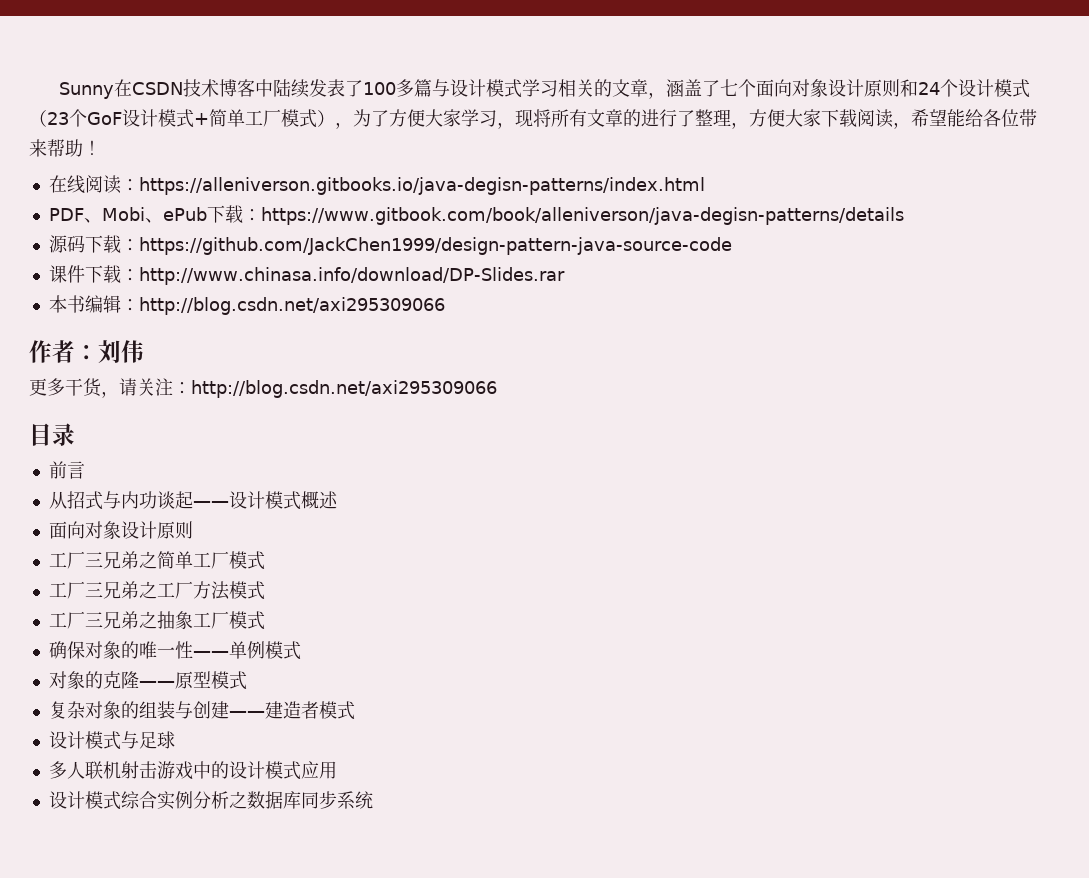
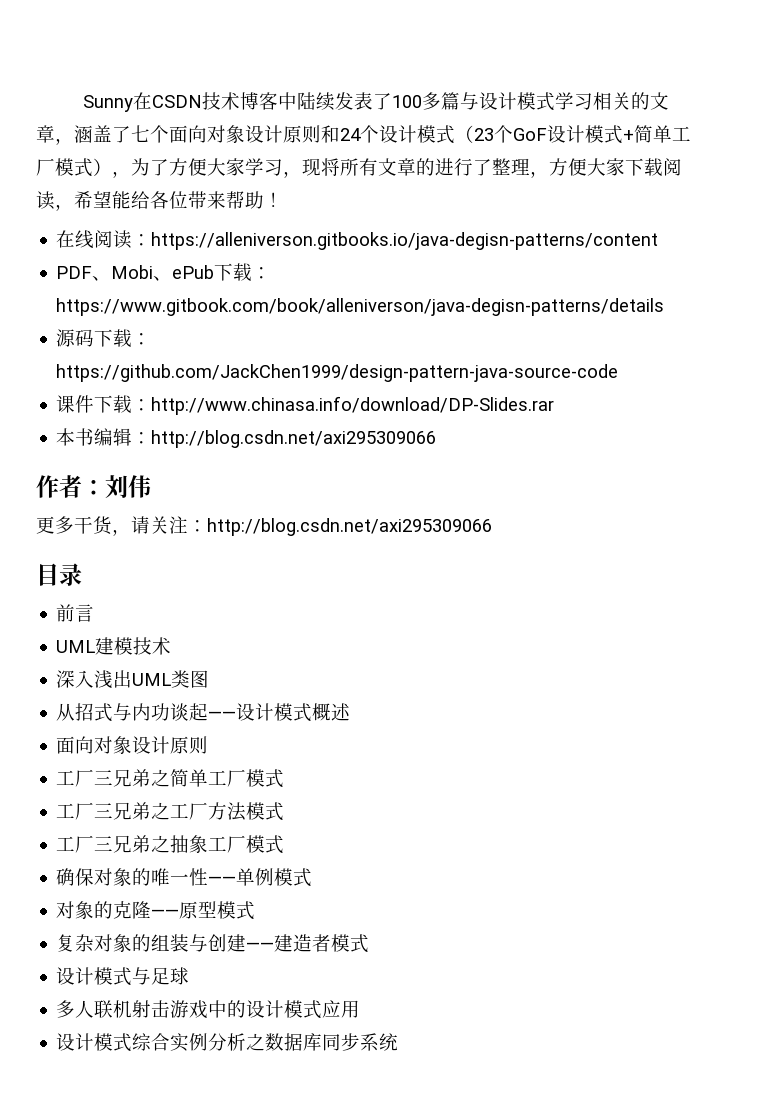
- 在线阅读：https://alleniverson.gitbooks.io/java-degisn-patterns/index.html
+ 在线阅读：https://alleniverson.gitbooks.io/java-degisn-patterns/content
+ UML建模技术
+ 深入浅出UML类图

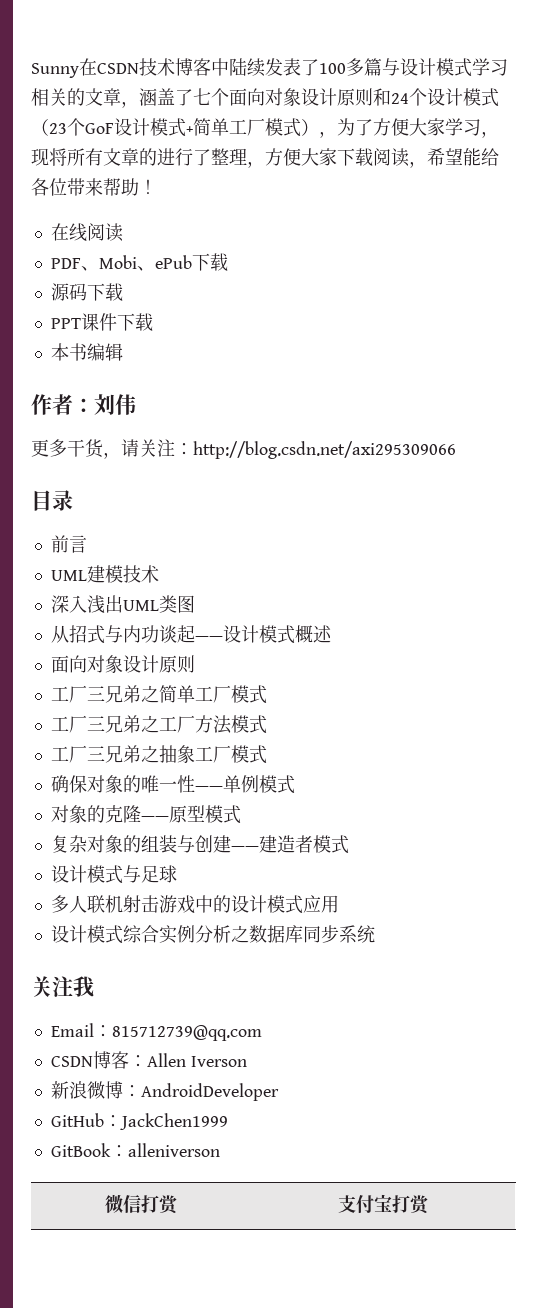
- 在线阅读：https://alleniverson.gitbooks.io/java-degisn-patterns/content
+ 在线阅读
- PDF、Mobi、ePub下载：https://www.gitbook.com/book/alleniverson/java-degisn-patterns/details
+ PDF、Mobi、ePub下载
- 源码下载：https://github.com/JackChen1999/design-pattern-java-source-code
- 课件下载：http://www.chinasa.info/download/DP-Slides.rar
+ 源码下载
+ PPT课件下载
- 本书编辑：http://blog.csdn.net/axi295309066
+ 本书编辑
+ 关注我
+ Email：815712739@qq.com
+ CSDN博客：Allen Iverson
+ 新浪微博：AndroidDeveloper
+ GitHub：JackChen1999
+ GitBook：alleniverson
+ 微信打赏 | 支付宝打赏

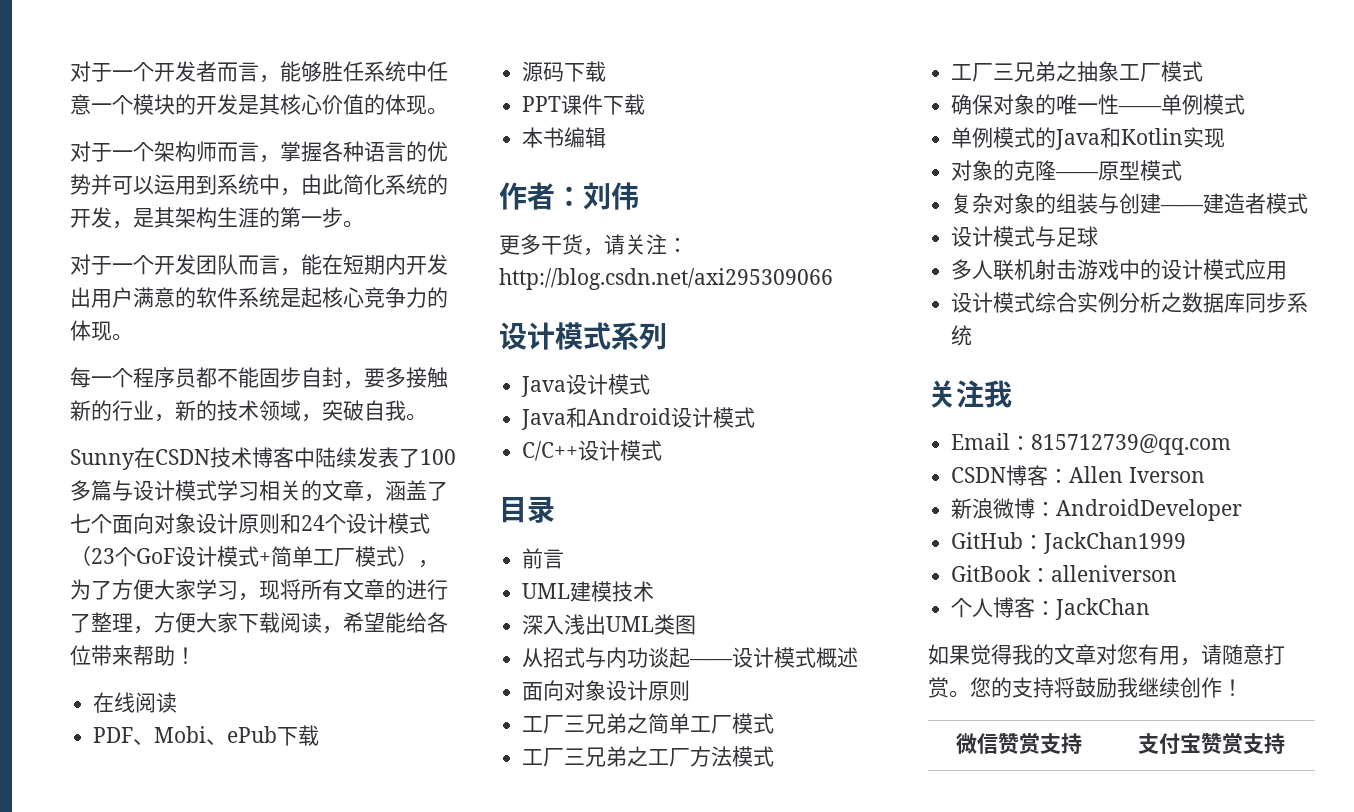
+ 对于一个开发者而言，能够胜任系统中任意一个模块的开发是其核心价值的体现。
+ 对于一个架构师而言，掌握各种语言的优势并可以运用到系统中，由此简化系统的开发，是其架构生涯的第一步。
+ 对于一个开发团队而言，能在短期内开发出用户满意的软件系统是起核心竞争力的体现。
+ 每一个程序员都不能固步自封，要多接触新的行业，新的技术领域，突破自我。
+ 设计模式系列
+ Java设计模式
+ Java和Android设计模式
+ C/C++设计模式
+ 单例模式的Java和Kotlin实现
- GitHub：JackChen1999
+ GitHub：JackChan1999
+ 个人博客：JackChan
+ 如果觉得我的文章对您有用，请随意打赏。您的支持将鼓励我继续创作！
- 微信打赏 | 支付宝打赏
+ 微信赞赏支持 | 支付宝赞赏支持

